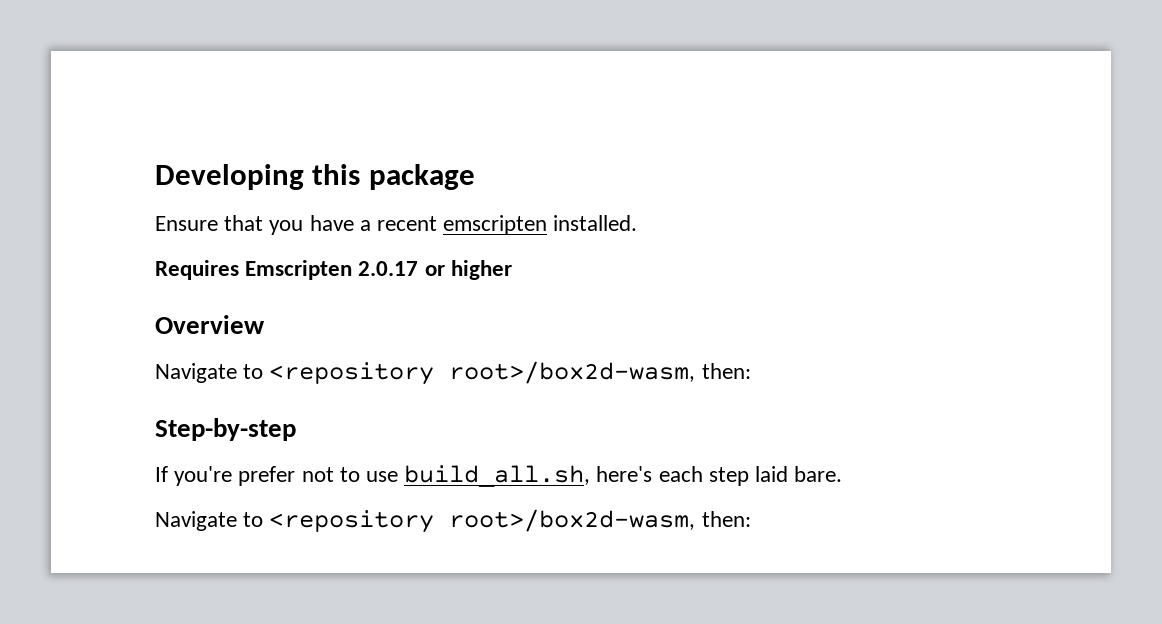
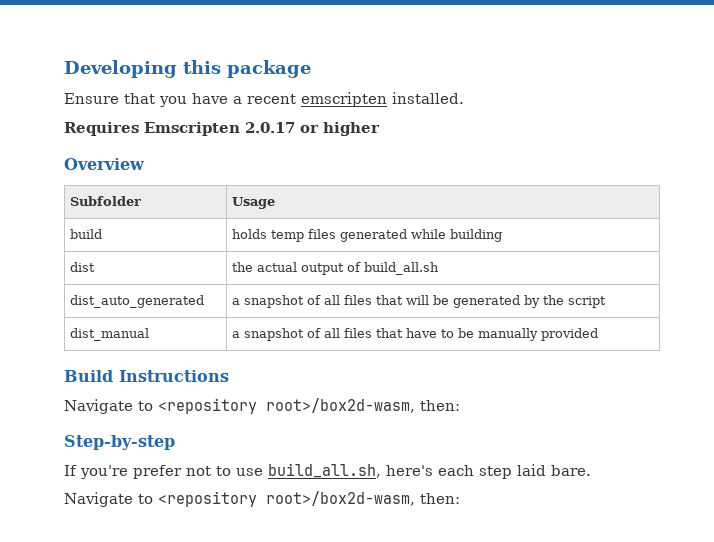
+ Subfolder | Usage
+ build | holds temp files generated while building
+ dist | the actual output of build_all.sh
+ dist_auto_generated | a snapshot of all files that will be generated by the script
+ dist_manual | a snapshot of all files that have to be manually provided
+ Build Instructions

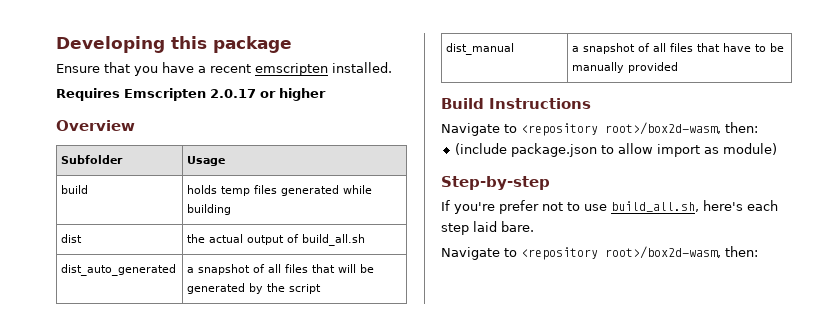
+ (include package.json to allow import as module)

